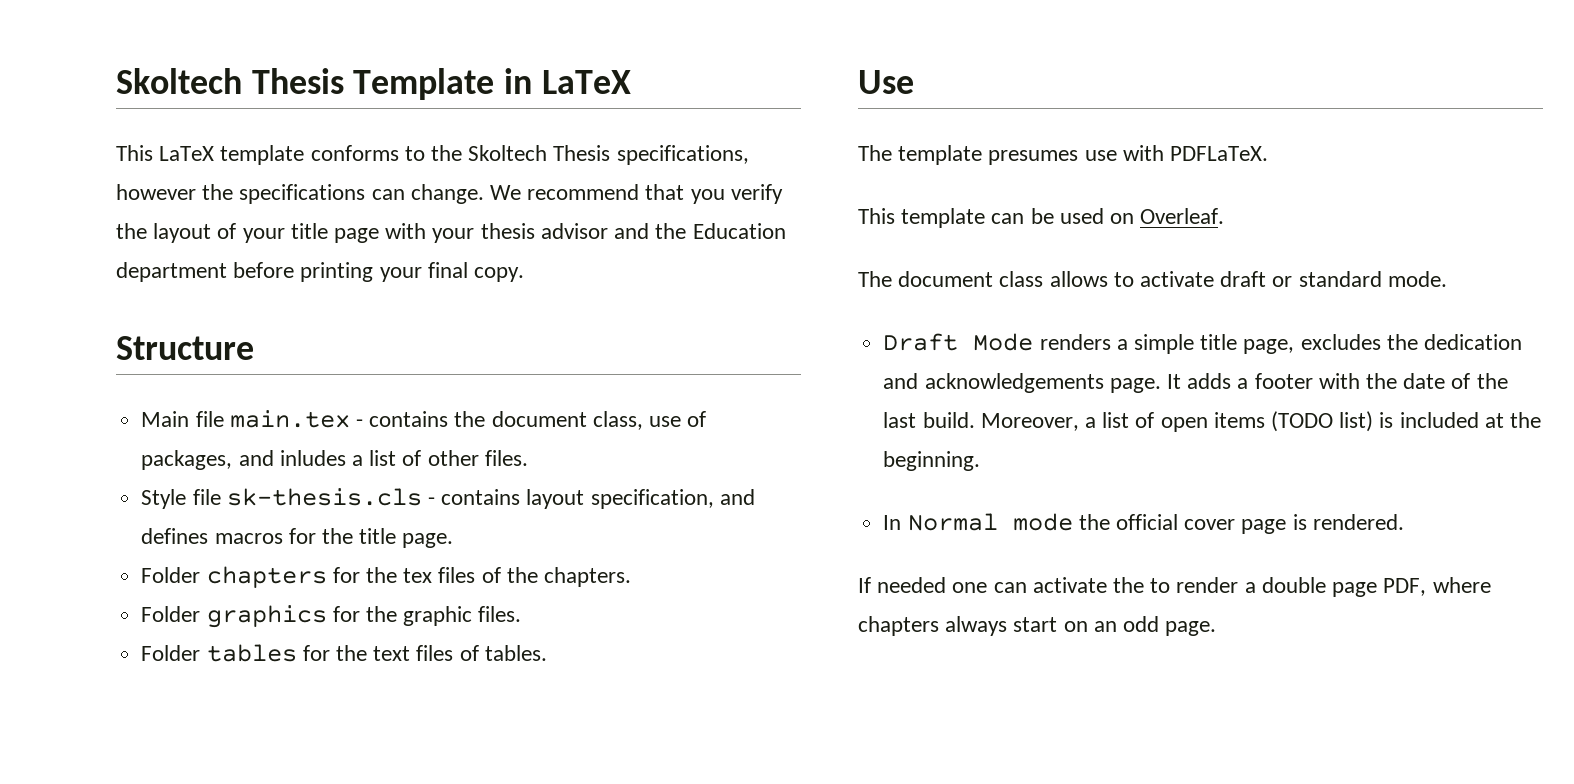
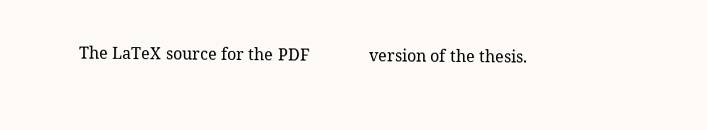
- Skoltech Thesis Template in LaTeX
- This LaTeX template conforms to the Skoltech Thesis specifications, however the specifications can change. We recommend that you verify the layout of your title page with your thesis advisor and the Education department before printing your final copy.
- Structure
- Main file main.tex - contains the document class, use of packages, and inludes a list of other files.
- Style file sk-thesis.cls - contains layout specification, and defines macros for the title page.
- Folder chapters for the tex files of the chapters.
- Folder graphics for the graphic files.
- Folder tables for the text files of tables.
- Use
- The template presumes use with PDFLaTeX.
- This template can be used on Overleaf.
- The document class allows to activate draft or standard mode.
- Draft Mode renders a simple title page, excludes the dedication and acknowledgements page. It adds a footer with the date of the last build. Moreover, a list of open items (TODO list) is included at the beginning.
- In Normal mode the official cover page is rendered.
- If needed one can activate the to render a double page PDF, where chapters always start on an odd page.
+ The LaTeX source for the PDF version of the thesis.

